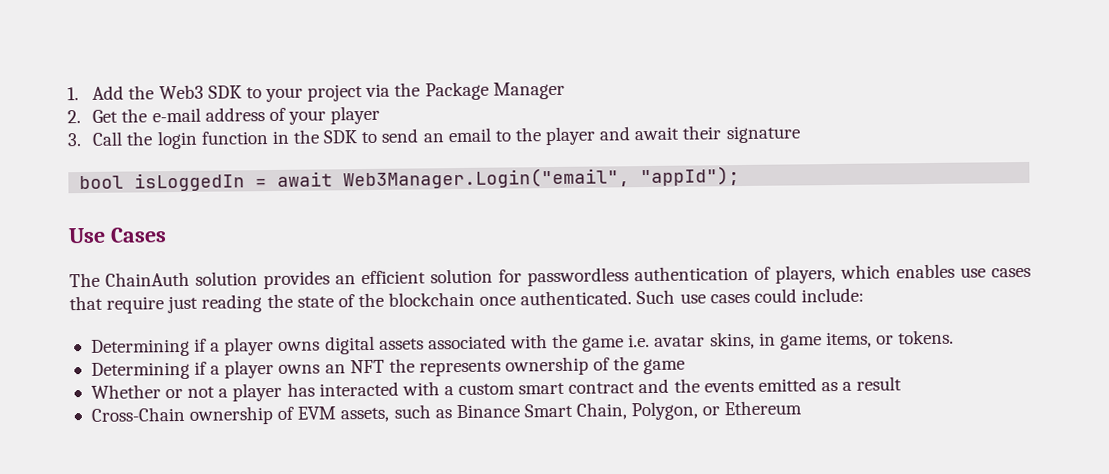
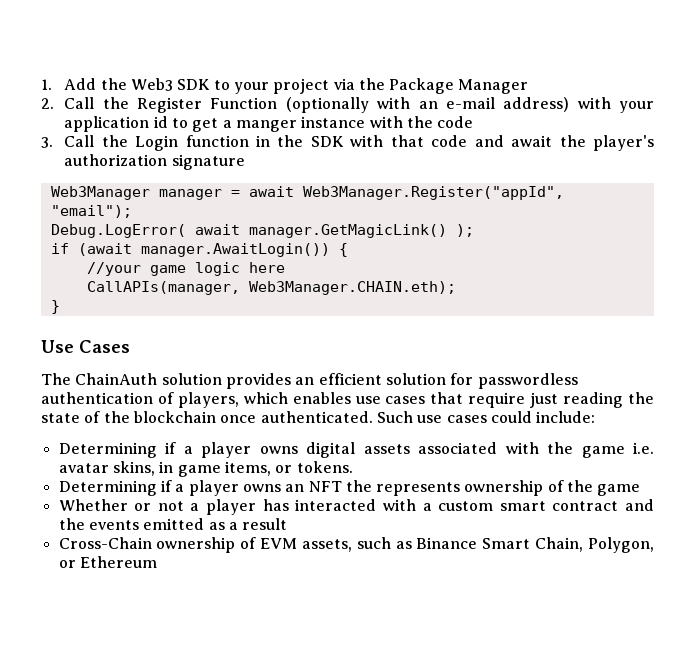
- 2. Get the e-mail address of your player
+ 2. Call the Register Function (optionally with an e-mail address) with your application id to get a manger instance with the code
- 3. Call the login function in the SDK to send an email to the player and await their signature
- bool isLoggedIn = await Web3Manager.Login("email", "appId");
+ 3. Call the Login function in the SDK with that code and await the player's authorization signature
+ Web3Manager manager = await Web3Manager.Register("appId", "email");
+ Debug.LogError( await manager.GetMagicLink() );
+ if (await manager.AwaitLogin()) {
+ //your game logic here
+ CallAPIs(manager, Web3Manager.CHAIN.eth);
+ }

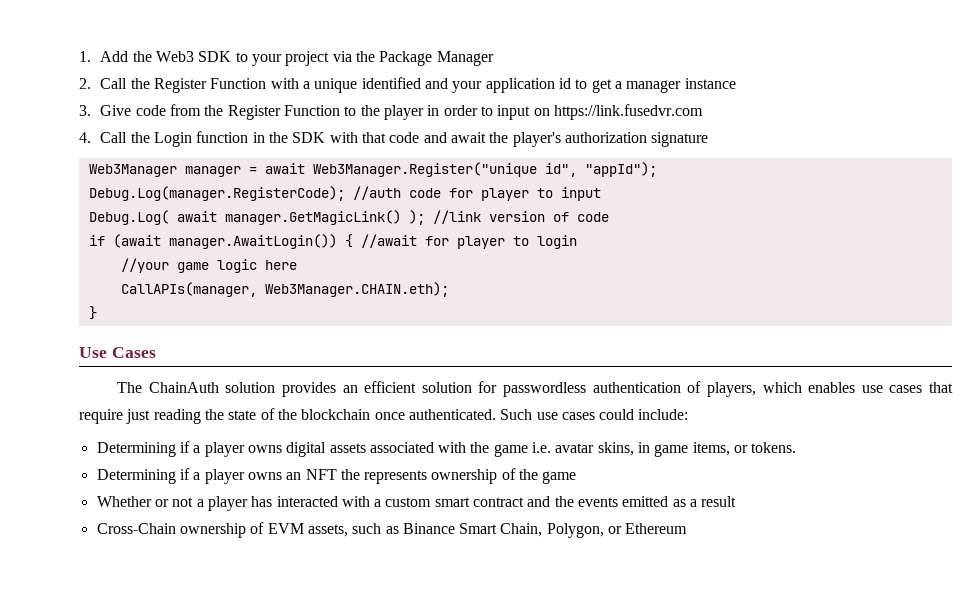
- 2. Call the Register Function (optionally with an e-mail address) with your application id to get a manger instance with the code
- 3. Call the Login function in the SDK with that code and await the player's authorization signature
+ 2. Call the Register Function with a unique identified and your application id to get a manager instance
+ 3. Give code from the Register Function to the player in order to input on https://link.fusedvr.com
+ 4. Call the Login function in the SDK with that code and await the player's authorization signature
- Web3Manager manager = await Web3Manager.Register("appId", "email");
- Debug.LogError( await manager.GetMagicLink() );
+ Web3Manager manager = await Web3Manager.Register("unique id", "appId");
+ Debug.Log(manager.RegisterCode); //auth code for player to input
+ Debug.Log( await manager.GetMagicLink() ); //link version of code
- if (await manager.AwaitLogin()) {
+ if (await manager.AwaitLogin()) { //await for player to login

